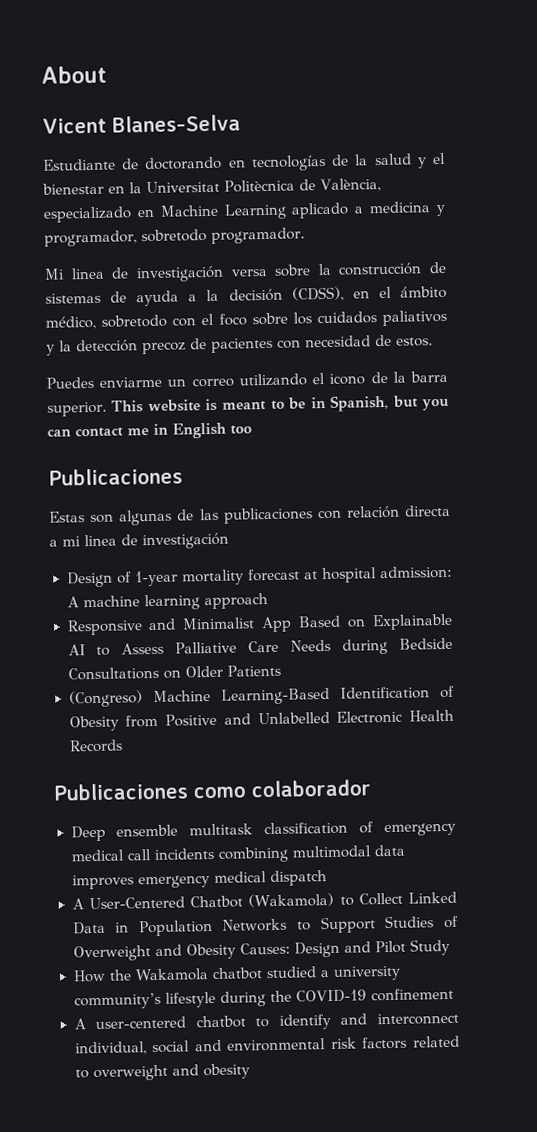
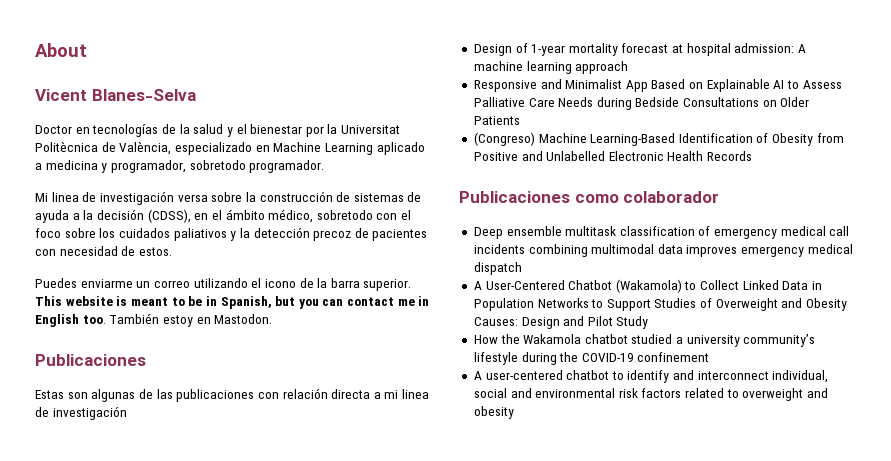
- Estudiante de doctorando en tecnologías de la salud y el bienestar en la Universitat Politècnica de València, especializado en Machine Learning aplicado a medicina y programador, sobretodo programador.
+ Doctor en tecnologías de la salud y el bienestar por la Universitat Politècnica de València, especializado en Machine Learning aplicado a medicina y programador, sobretodo programador.
- This website is meant to be in Spanish, but you can contact me in English too
+ This website is meant to be in Spanish, but you can contact me in English too. También estoy en Mastodon.

